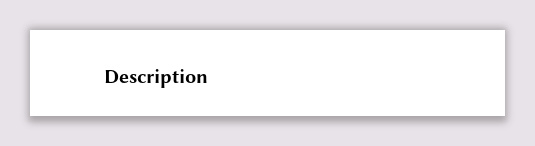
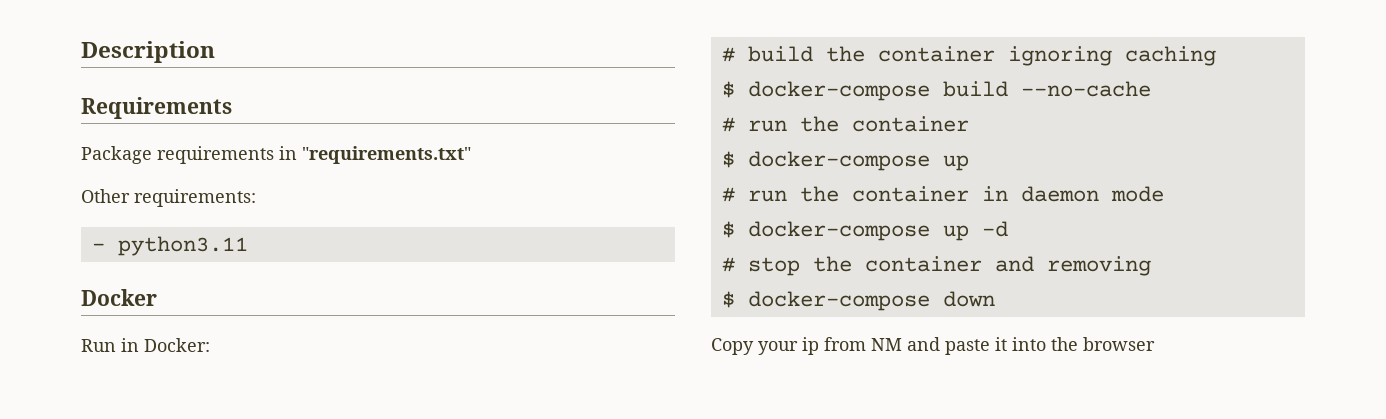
+ Requirements
+ Package requirements in "requirements.txt"
+ Other requirements:
+ - python3.11
+ Docker
+ Run in Docker:
+ # build the container ignoring caching
+ $ docker-compose build --no-cache
+ # run the container
+ $ docker-compose up
+ # run the container in daemon mode
+ $ docker-compose up -d
+ # stop the container and removing
+ $ docker-compose down
+ Copy your ip from NM and paste it into the browser

